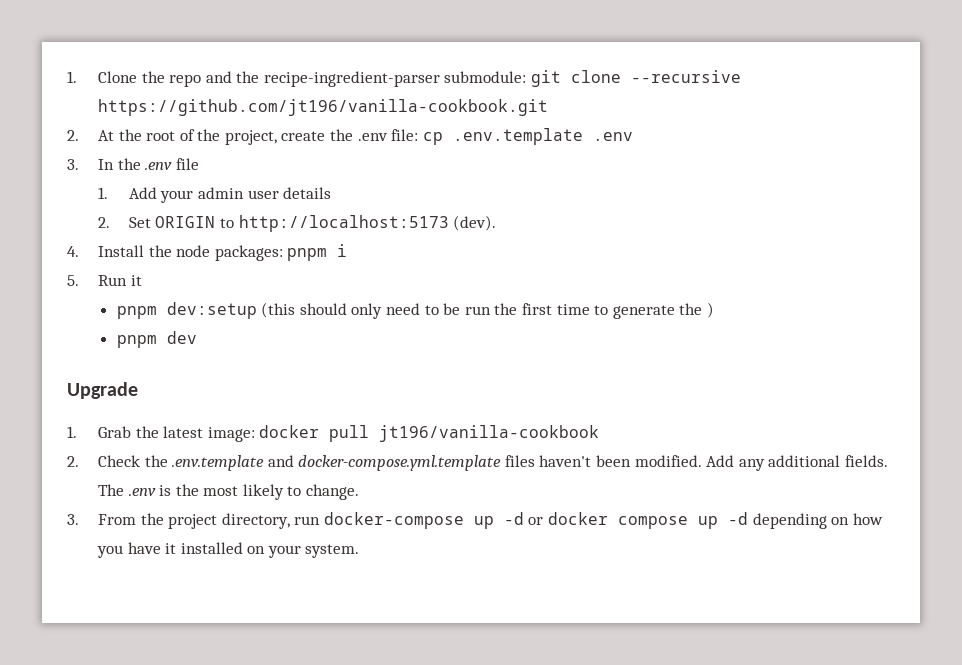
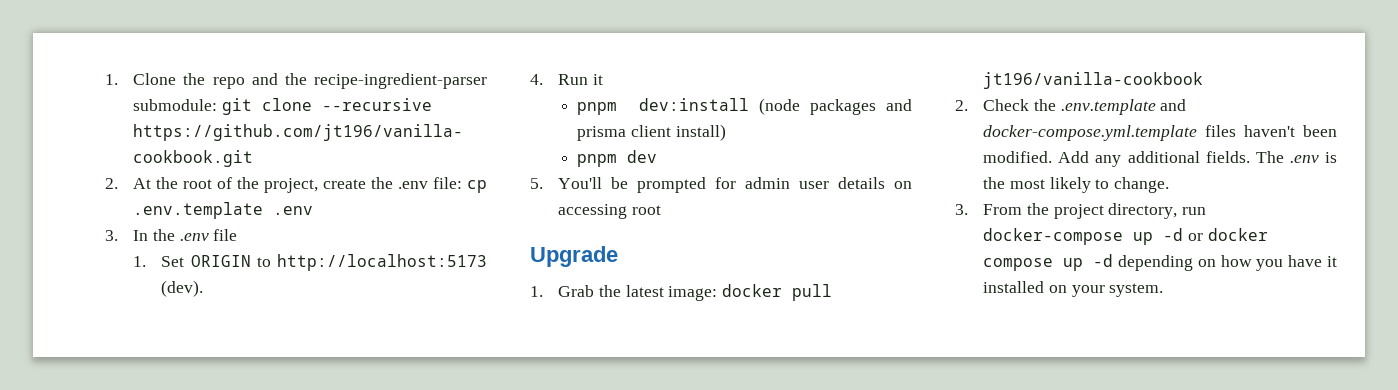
- 1. Add your admin user details
- 2. Set ORIGIN to http://localhost:5173 (dev).
+ 1. Set ORIGIN to http://localhost:5173 (dev).
- 4. Install the node packages: pnpm i
- 5. Run it
- pnpm dev:setup (this should only need to be run the first time to generate the )
+ 4. Run it
+ pnpm dev:install (node packages and prisma client install)
  pnpm dev
+ 5. You'll be prompted for admin user details on accessing root

